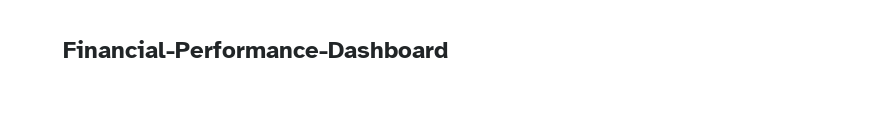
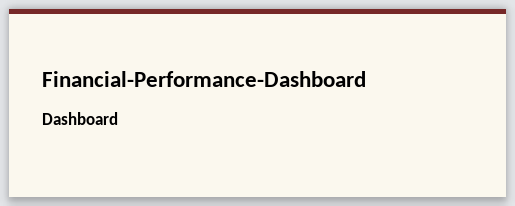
+ Dashboard

